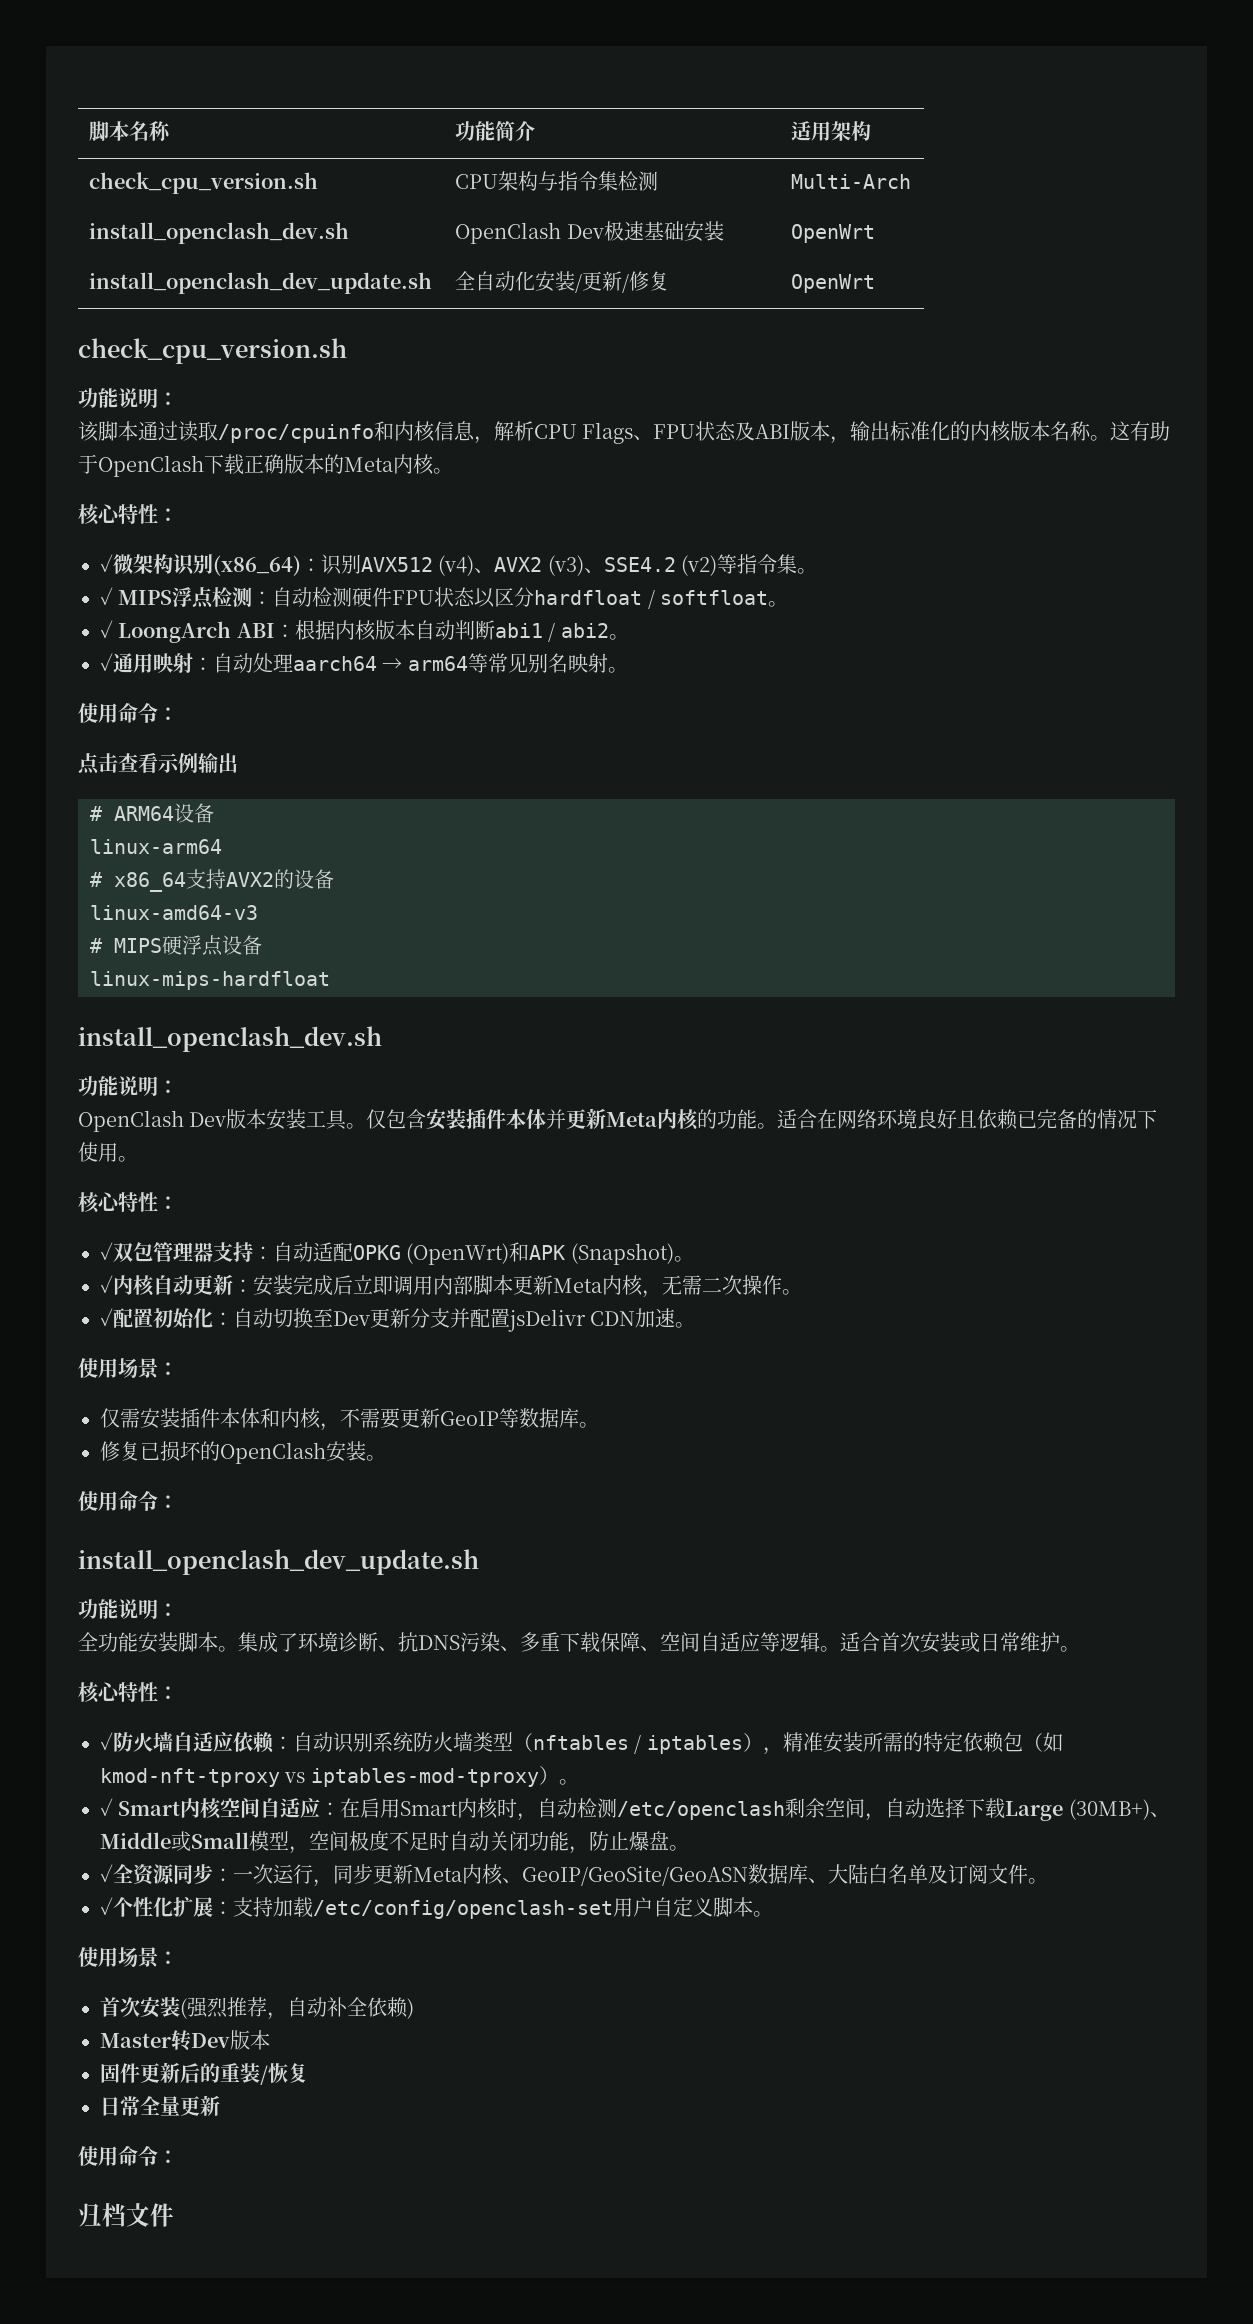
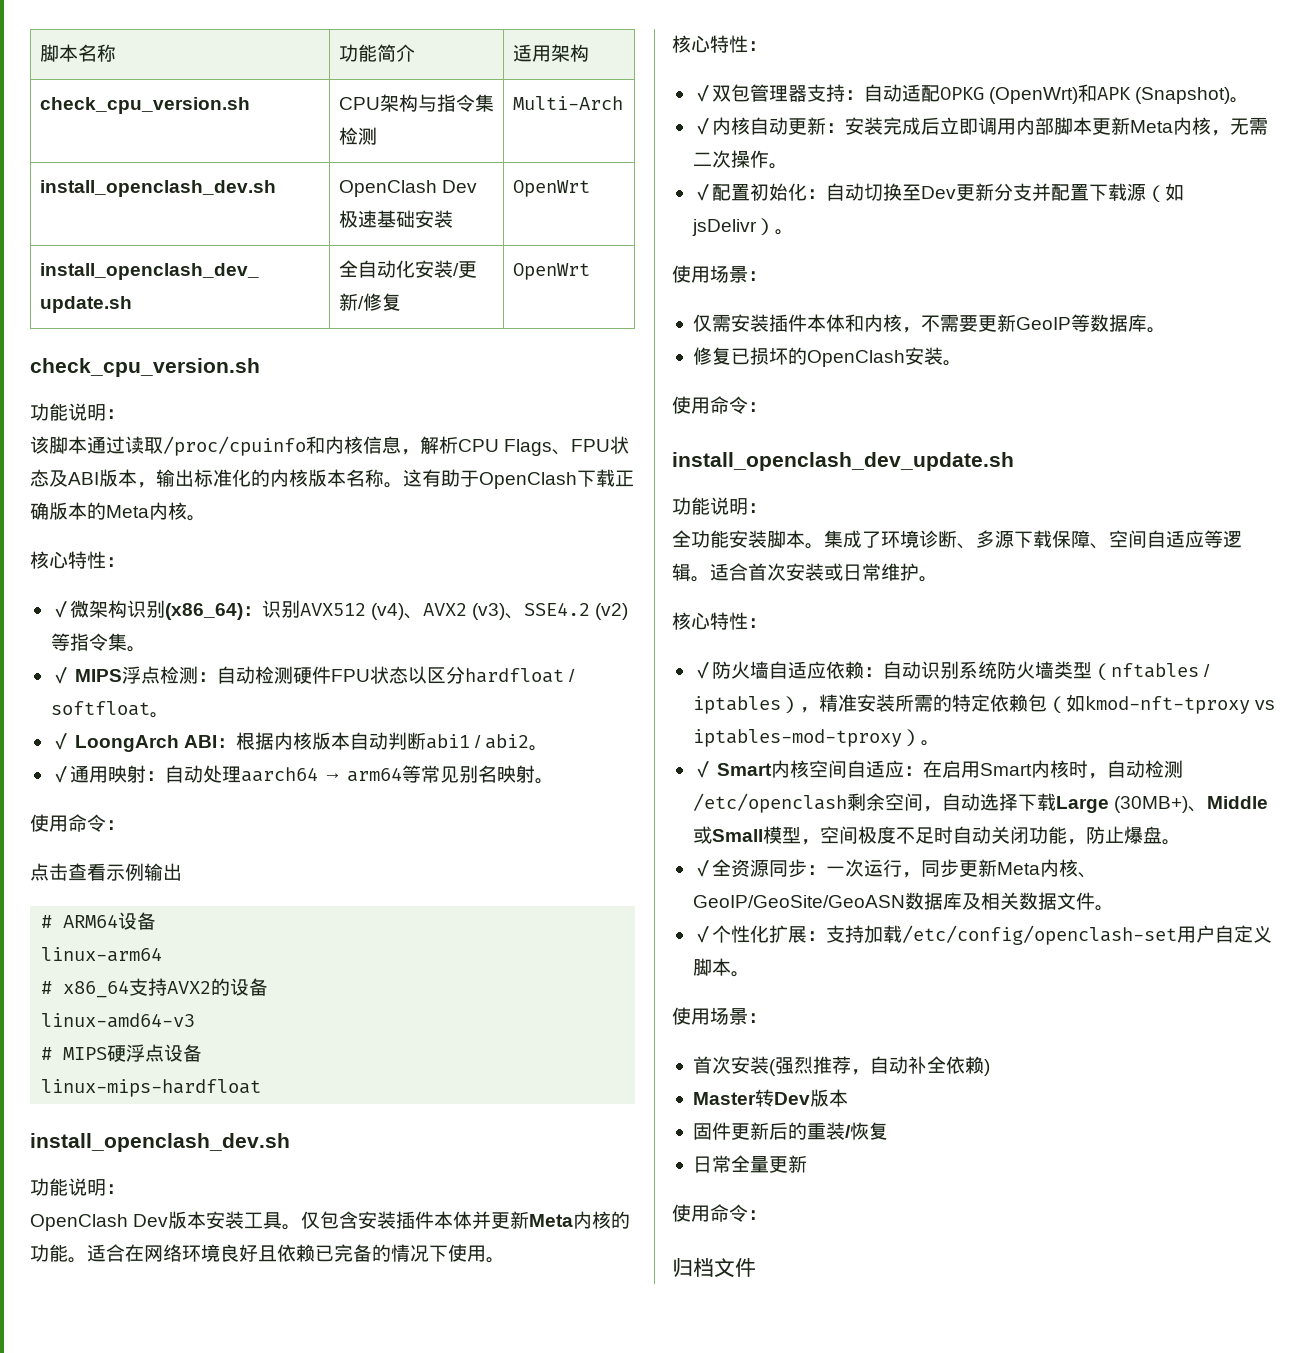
- ✓配置初始化：自动切换至Dev更新分支并配置jsDelivr CDN加速。
+ ✓配置初始化：自动切换至Dev更新分支并配置下载源（如jsDelivr）。
- 集成了环境诊断、抗DNS污染、多重下载保障、空间自适应等逻辑。
+ 集成了环境诊断、多源下载保障、空间自适应等逻辑。
- ✓全资源同步：一次运行，同步更新Meta内核、GeoIP/GeoSite/GeoASN数据库、大陆白名单及订阅文件。
+ ✓全资源同步：一次运行，同步更新Meta内核、GeoIP/GeoSite/GeoASN数据库及相关数据文件。

